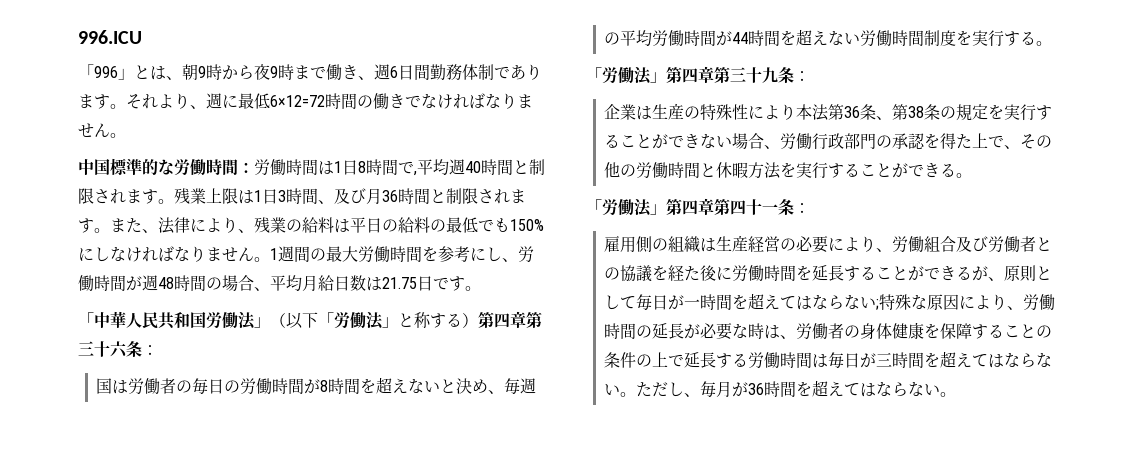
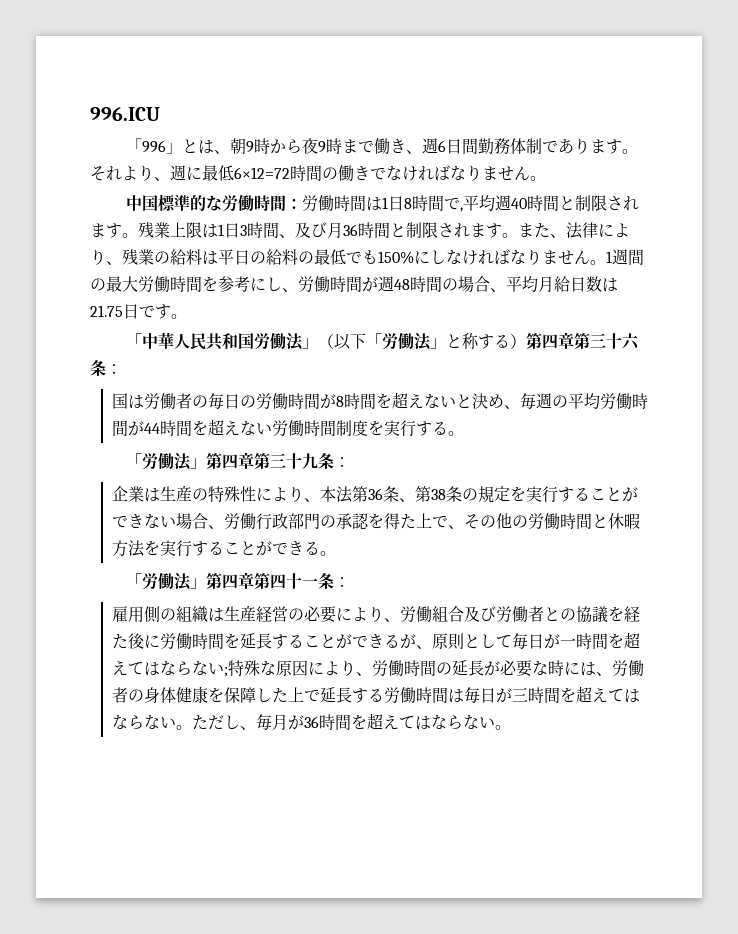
- 企業は生産の特殊性により本法第36条、第38条の規定を実行することができない場合、労働行政部門の承認を得た上で、その他の労働時間と休暇方法を実行することができる。
+ 企業は生産の特殊性により、本法第36条、第38条の規定を実行することができない場合、労働行政部門の承認を得た上で、その他の労働時間と休暇方法を実行することができる。
- 特殊な原因により、労働時間の延長が必要な時は、労働者の身体健康を保障することの条件の上で延長する労働時間は毎日が三時間を超えてはならない。
+ 特殊な原因により、労働時間の延長が必要な時には、労働者の身体健康を保障した上で延長する労働時間は毎日が三時間を超えてはならない。

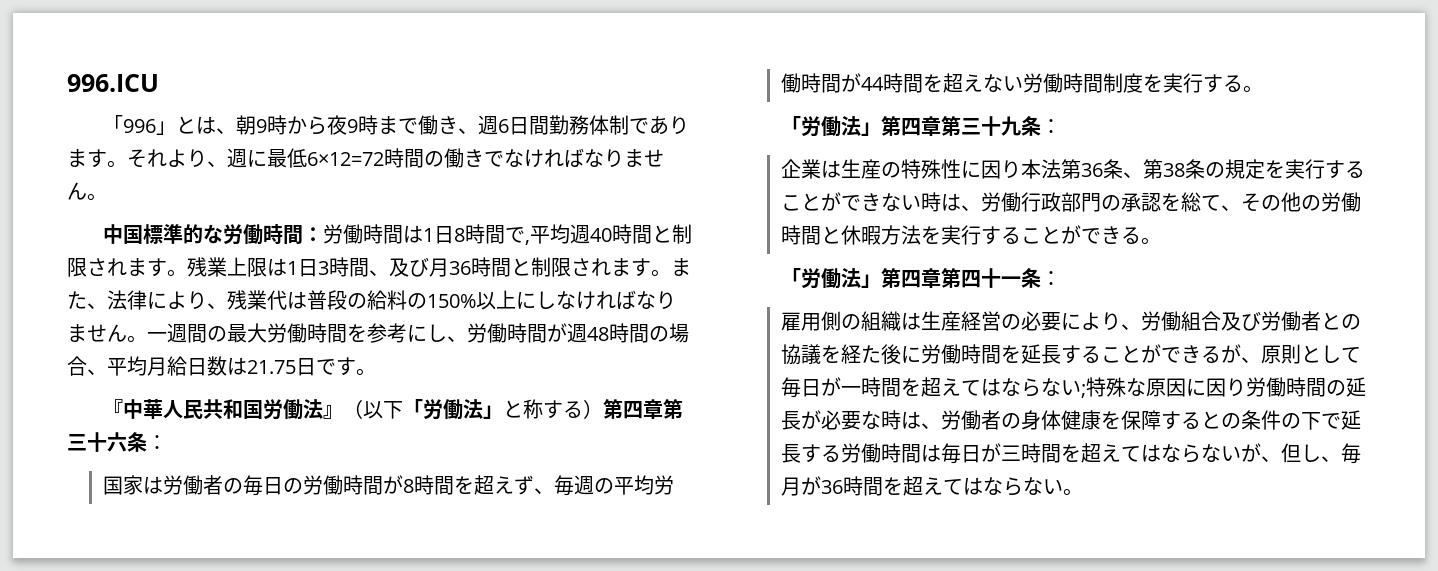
- また、法律により、残業の給料は平日の給料の最低でも150%にしなければなりません。
+ また、法律により、残業代は普段の給料の150%以上にしなければなりません。
- 1週間の最大労働時間を参考にし、労働時間が週48時間の場合、平均月給日数は21.75日です。
+ 一週間の最大労働時間を参考にし、労働時間が週48時間の場合、平均月給日数は21.75日です。
- 「中華人民共和国労働法」（以下「労働法」と称する）第四章第三十六条：
+ 『中華人民共和国労働法』（以下「労働法」と称する）第四章第三十六条：
- 国は労働者の毎日の労働時間が8時間を超えないと決め、毎週の平均労働時間が44時間を超えない労働時間制度を実行する。
+ 国家は労働者の毎日の労働時間が8時間を超えず、毎週の平均労働時間が44時間を超えない労働時間制度を実行する。
- 企業は生産の特殊性により、本法第36条、第38条の規定を実行することができない場合、労働行政部門の承認を得た上で、その他の労働時間と休暇方法を実行することができる。
+ 企業は生産の特殊性に因り本法第36条、第38条の規定を実行することができない時は、労働行政部門の承認を総て、その他の労働時間と休暇方法を実行することができる。
- 特殊な原因により、労働時間の延長が必要な時には、労働者の身体健康を保障した上で延長する労働時間は毎日が三時間を超えてはならない。ただし、毎月が36時間を超えてはならない。
+ 特殊な原因に因り労働時間の延長が必要な時は、労働者の身体健康を保障するとの条件の下で延長する労働時間は毎日が三時間を超えてはならないが、但し、毎月が36時間を超えてはならない。

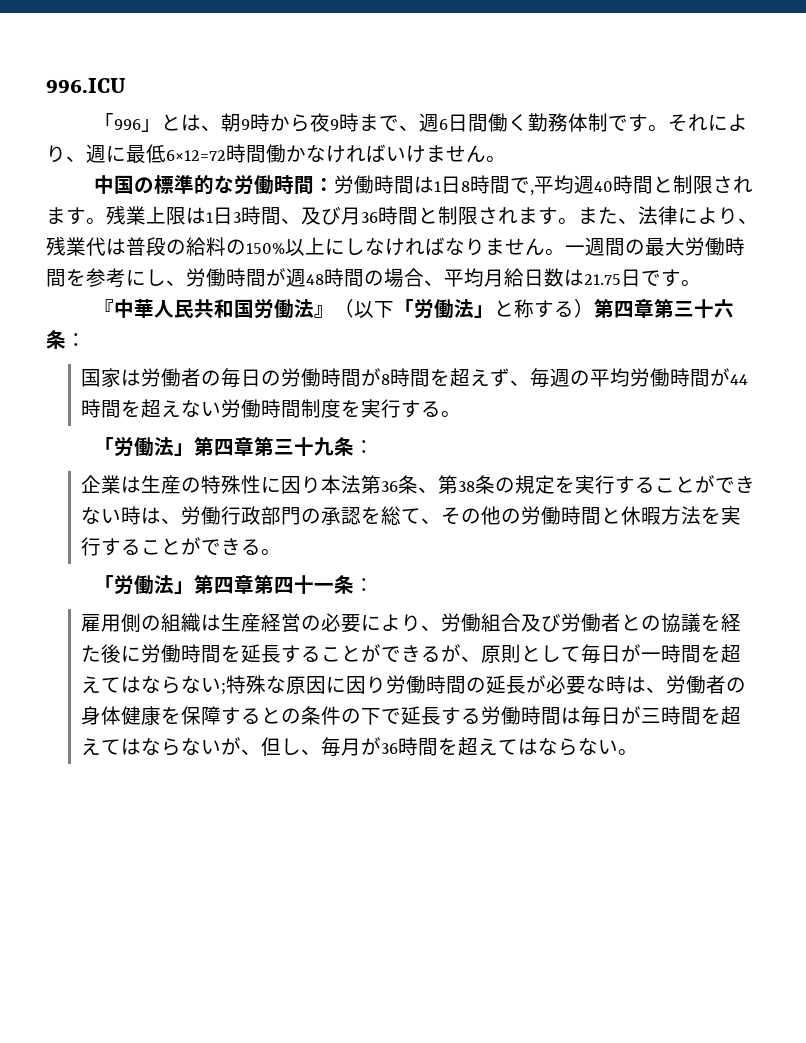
- 「996」とは、朝9時から夜9時まで働き、週6日間勤務体制であります。
+ 「996」とは、朝9時から夜9時まで、週6日間働く勤務体制です。
- それより、週に最低6×12=72時間の働きでなければなりません。
+ それにより、週に最低6×12=72時間働かなければいけません。
- 中国標準的な労働時間：労働時間は1日8時間で,平均週40時間と制限されます。
+ 中国の標準的な労働時間：労働時間は1日8時間で,平均週40時間と制限されます。

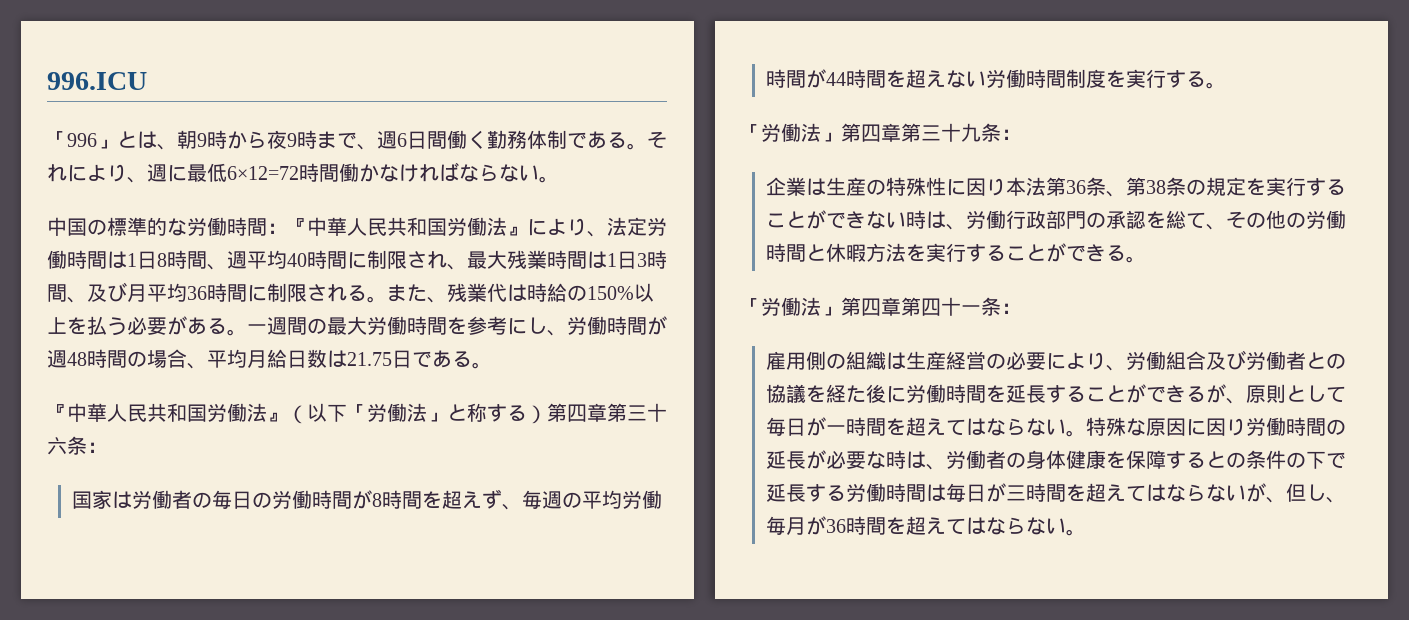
- 「996」とは、朝9時から夜9時まで、週6日間働く勤務体制です。
+ 「996」とは、朝9時から夜9時まで、週6日間働く勤務体制である。
- それにより、週に最低6×12=72時間働かなければいけません。
+ それにより、週に最低6×12=72時間働かなければならない。
- 中国の標準的な労働時間：労働時間は1日8時間で,平均週40時間と制限されます。残業上限は1日3時間、及び月36時間と制限されます。
+ 中国の標準的な労働時間：『中華人民共和国労働法』により、法定労働時間は1日8時間、週平均40時間に制限され、最大残業時間は1日3時間、及び月平均36時間に制限される。
- また、法律により、残業代は普段の給料の150%以上にしなければなりません。
+ また、残業代は時給の150%以上を払う必要がある。
- 一週間の最大労働時間を参考にし、労働時間が週48時間の場合、平均月給日数は21.75日です。
+ 一週間の最大労働時間を参考にし、労働時間が週48時間の場合、平均月給日数は21.75日である。
- 雇用側の組織は生産経営の必要により、労働組合及び労働者との協議を経た後に労働時間を延長することができるが、原則として毎日が一時間を超えてはならない;
+ 雇用側の組織は生産経営の必要により、労働組合及び労働者との協議を経た後に労働時間を延長することができるが、原則として毎日が一時間を超えてはならない。

